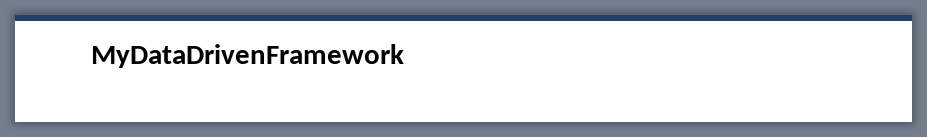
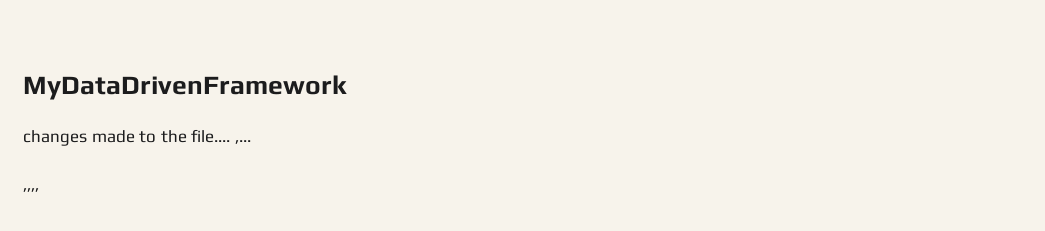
+ changes made to the file.... ,...
+ ,,,,

